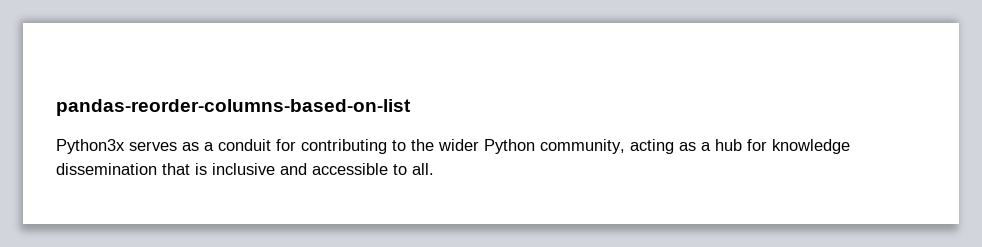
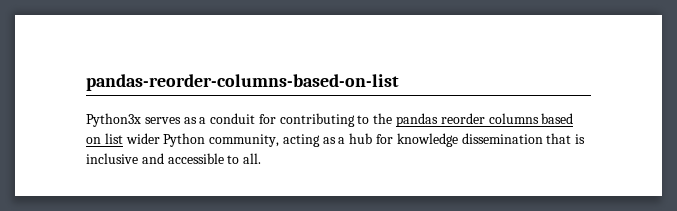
- Python3x serves as a conduit for contributing to the wider Python community, acting as a hub for knowledge dissemination that is inclusive and accessible to all.
+ Python3x serves as a conduit for contributing to the pandas reorder columns based on list wider Python community, acting as a hub for knowledge dissemination that is inclusive and accessible to all.

